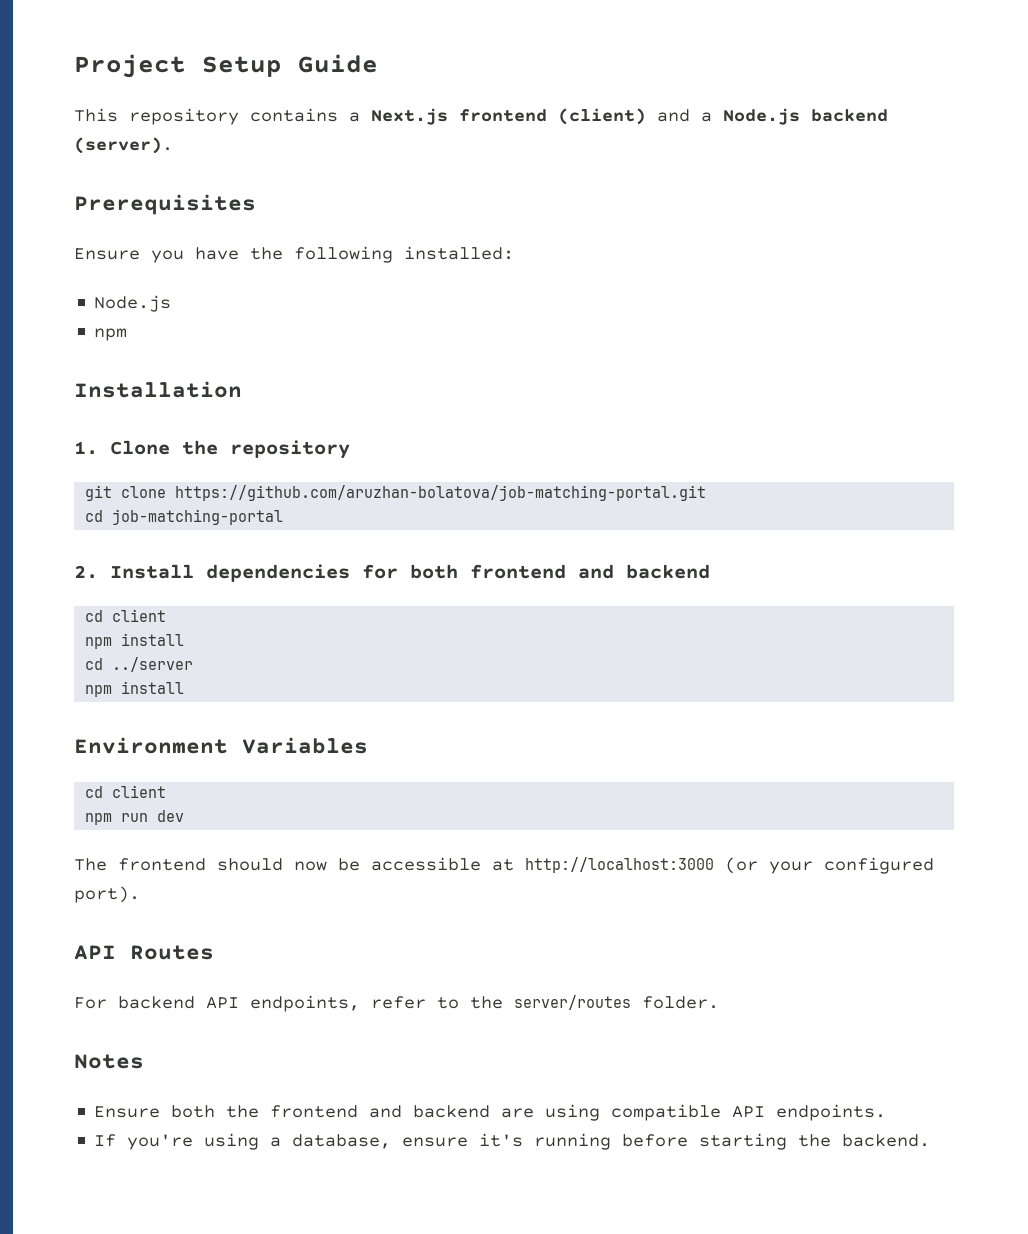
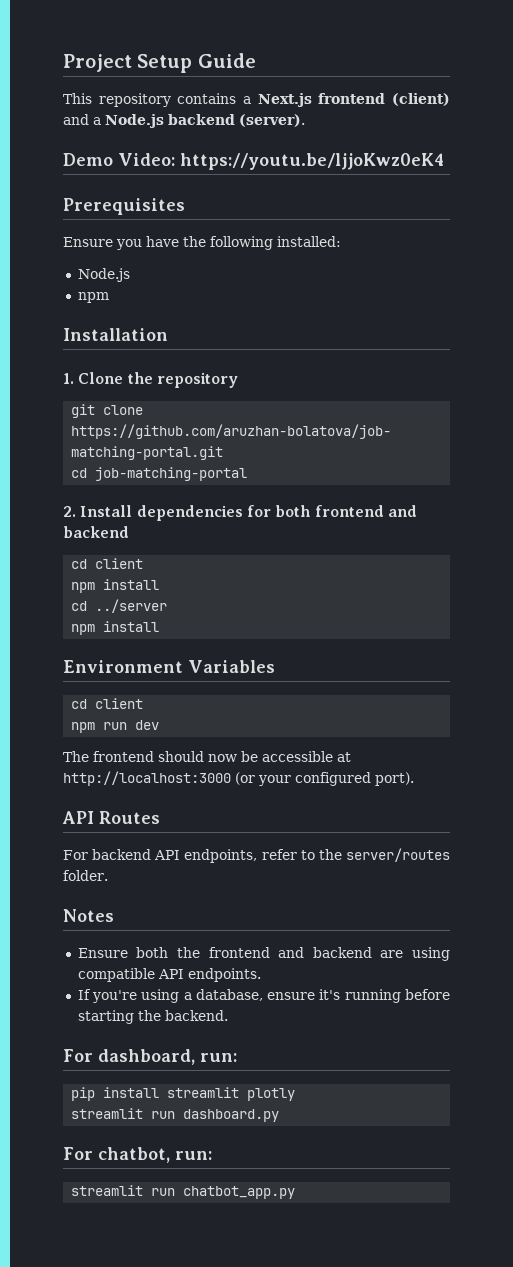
+ Demo Video: https://youtu.be/ljjoKwz0eK4
+ For dashboard, run:
+ pip install streamlit plotly
+ streamlit run dashboard.py
+ For chatbot, run:
+ streamlit run chatbot_app.py

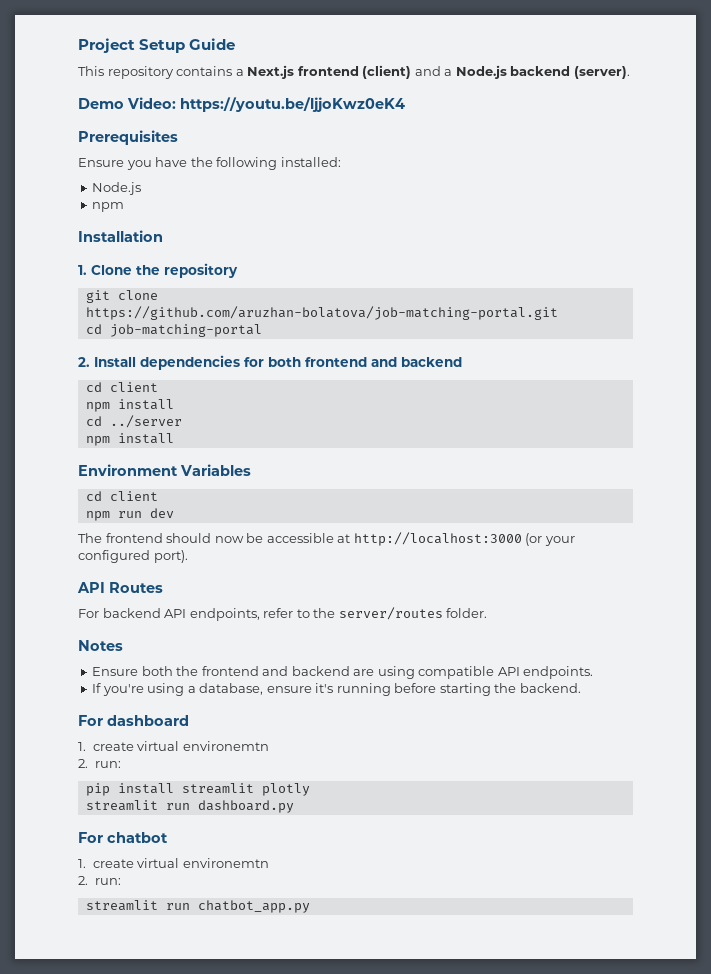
- For dashboard, run:
+ For dashboard
+ 1. create virtual environemtn
+ 2. run:
- For chatbot, run:
+ For chatbot
+ 1. create virtual environemtn
+ 2. run:

